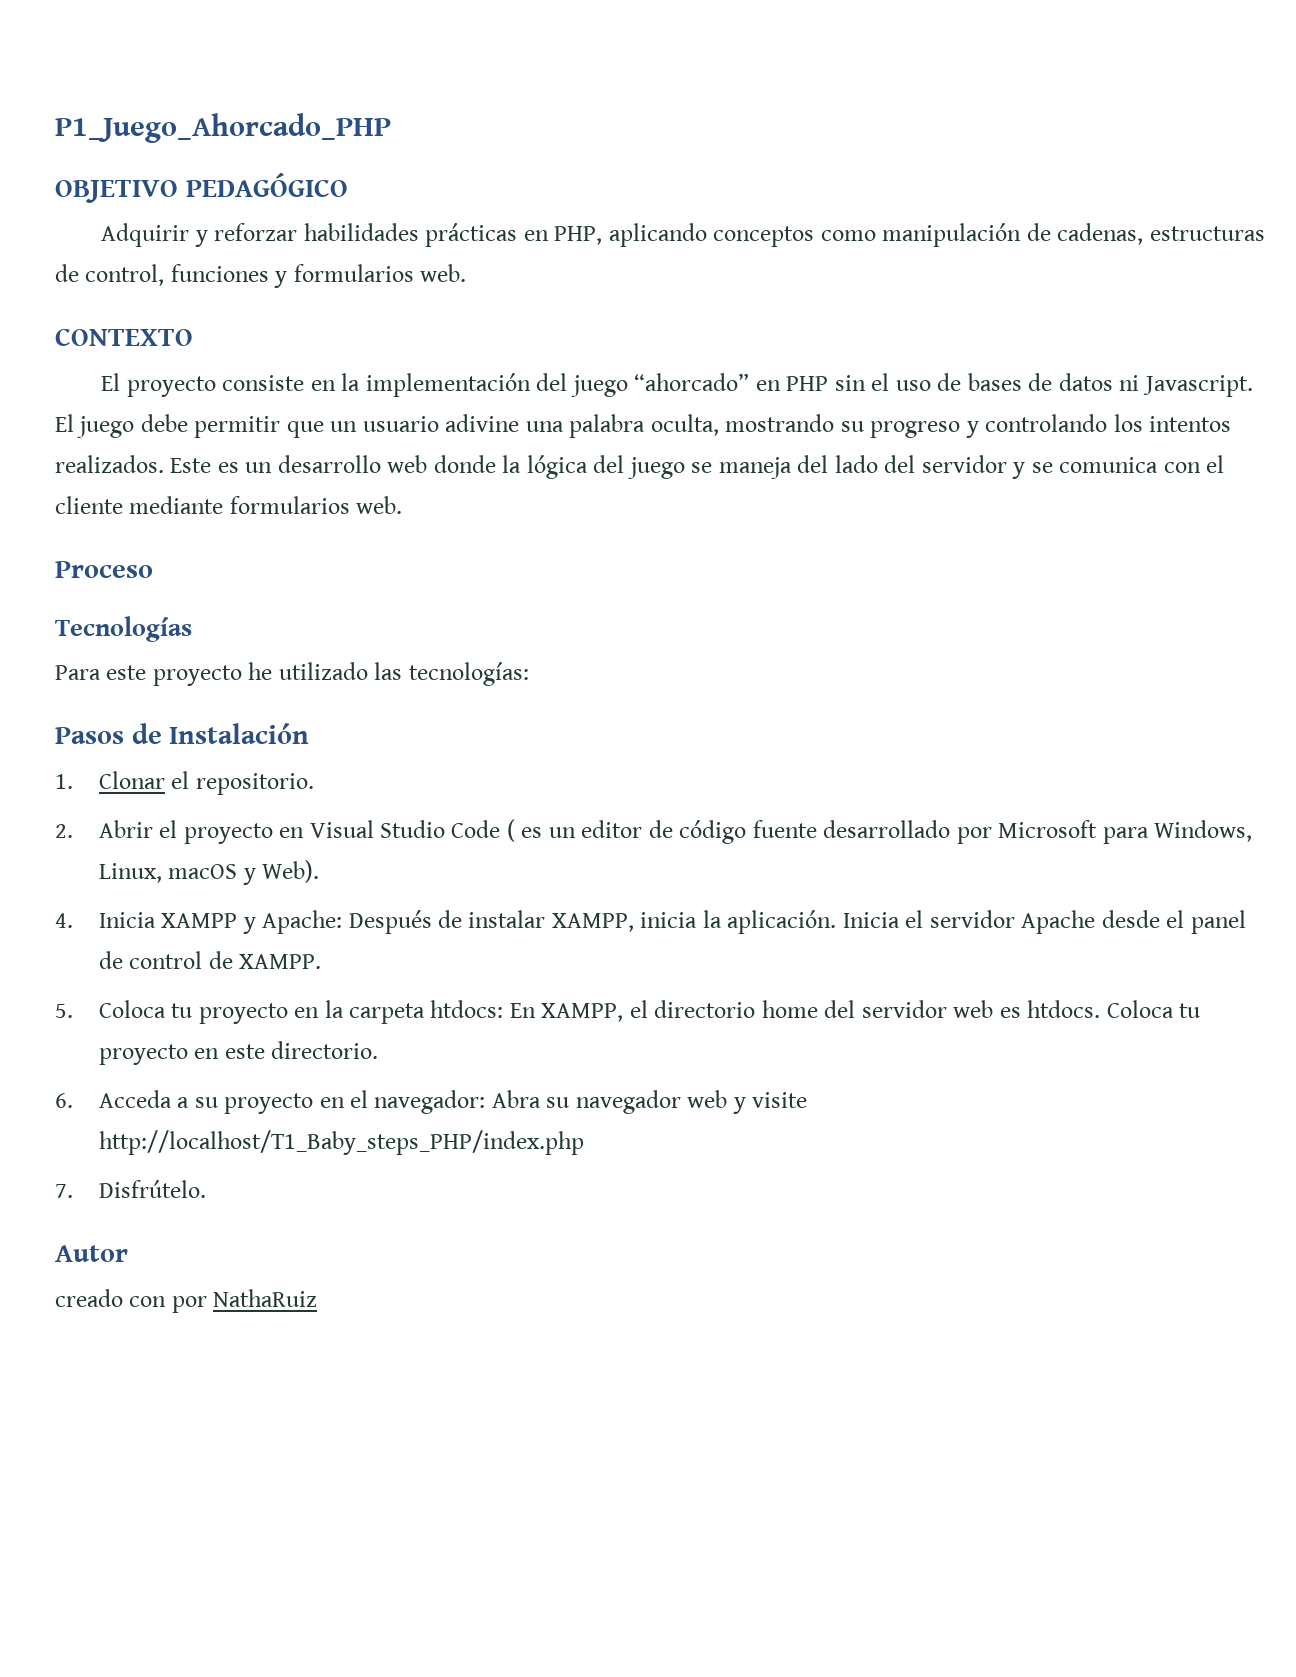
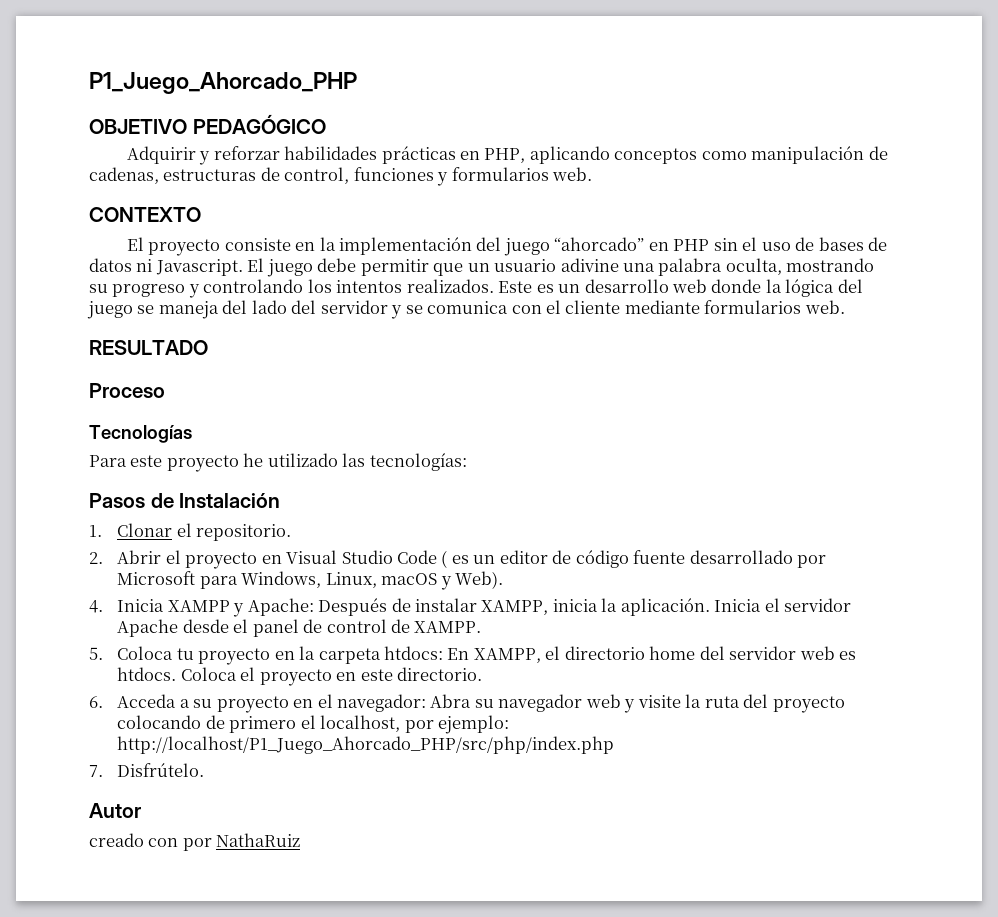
+ RESULTADO
- Coloca tu proyecto en este directorio.
+ Coloca el proyecto en este directorio.
- 6. Acceda a su proyecto en el navegador: Abra su navegador web y visite http://localhost/T1_Baby_steps_PHP/index.php
+ 6. Acceda a su proyecto en el navegador: Abra su navegador web y visite la ruta del proyecto colocando de primero el localhost, por ejemplo: http://localhost/P1_Juego_Ahorcado_PHP/src/php/index.php

